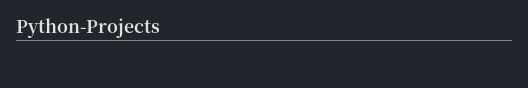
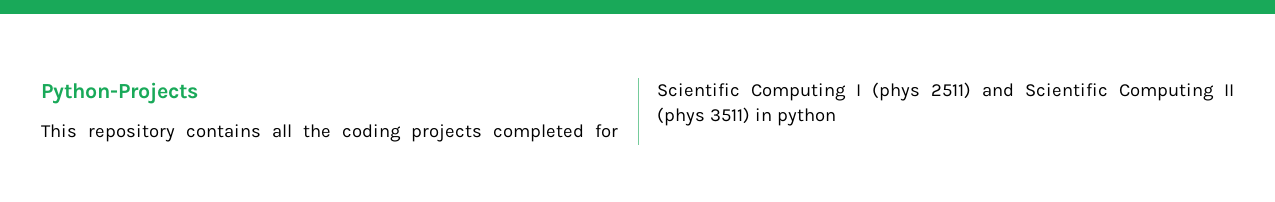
+ This repository contains all the coding projects completed for Scientific Computing I (phys 2511) and Scientific Computing II (phys 3511) in python

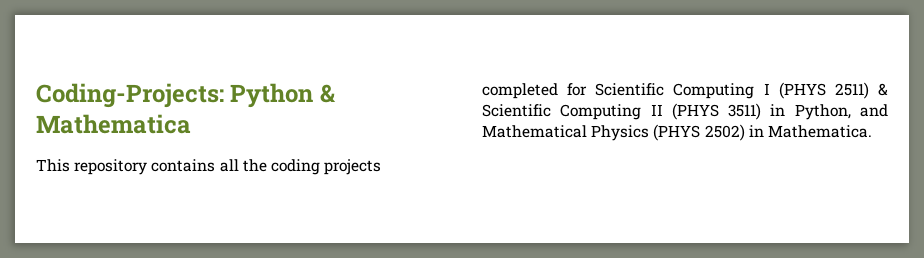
- Python-Projects
+ Coding-Projects: Python & Mathematica
- This repository contains all the coding projects completed for Scientific Computing I (phys 2511) and Scientific Computing II (phys 3511) in python
+ This repository contains all the coding projects completed for Scientific Computing I (PHYS 2511) & Scientific Computing II (PHYS 3511) in Python, and Mathematical Physics (PHYS 2502) in Mathematica.

